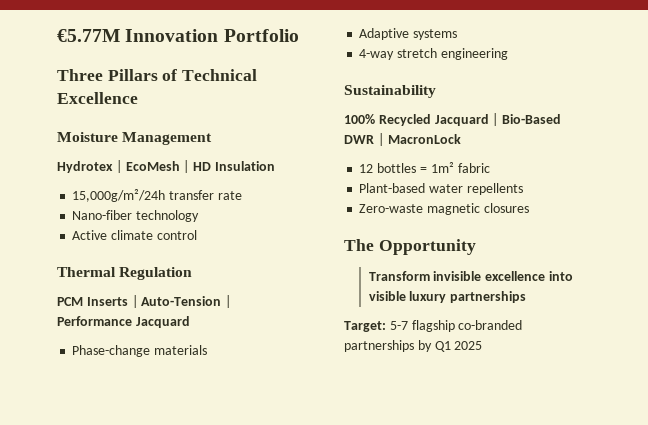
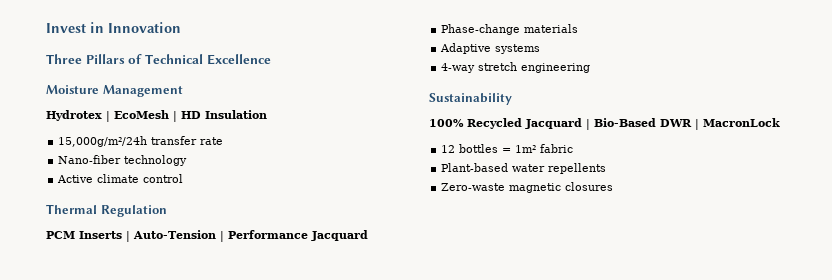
- €5.77M Innovation Portfolio
+ Invest in Innovation
- The Opportunity
- Transform invisible excellence into visible luxury partnerships
- Target: 5-7 flagship co-branded partnerships by Q1 2025

